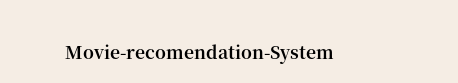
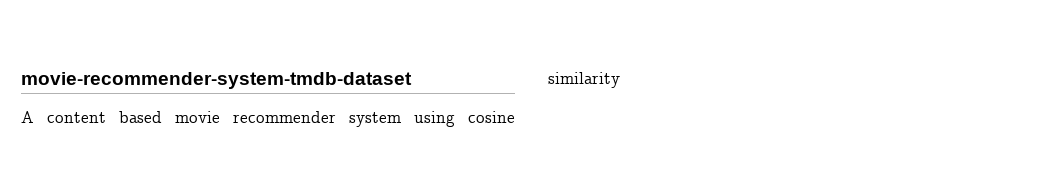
- Movie-recomendation-System
+ movie-recommender-system-tmdb-dataset
+ A content based movie recommender system using cosine similarity

